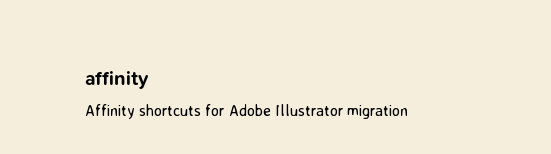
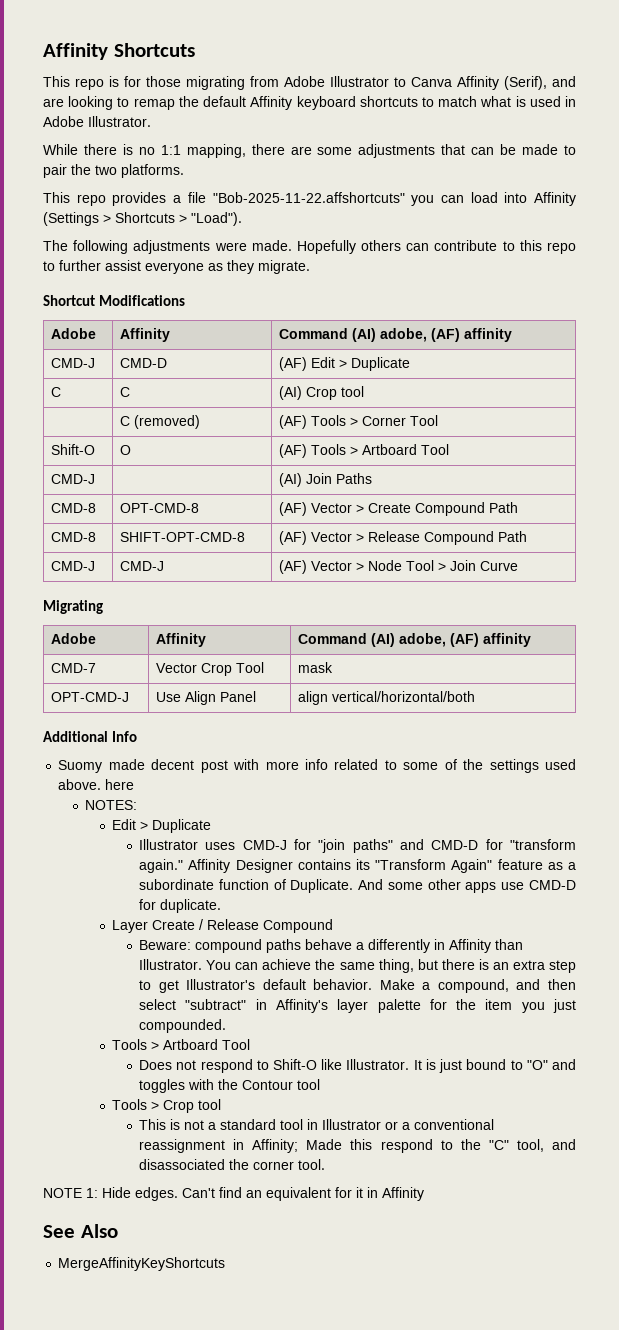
- affinity
- Affinity shortcuts for Adobe Illustrator migration
+ Affinity Shortcuts
+ This repo is for those migrating from Adobe Illustrator to Canva Affinity (Serif), and are looking to remap the default Affinity keyboard shortcuts to match what is used in Adobe Illustrator.
+ While there is no 1:1 mapping, there are some adjustments that can be made to pair the two platforms.
+ This repo provides a file "Bob-2025-11-22.affshortcuts" you can load into Affinity (Settings > Shortcuts > "Load").
+ The following adjustments were made. Hopefully others can contribute to this repo to further assist everyone as they migrate.
+ Shortcut Modifications
+ Adobe | Affinity | Command (AI) adobe, (AF) affinity
+ CMD-J | CMD-D | (AF) Edit > Duplicate
+ C | C | (AI) Crop tool
+ | C (removed) | (AF) Tools > Corner Tool
+ Shift-O | O | (AF) Tools > Artboard Tool
+ CMD-J | | (AI) Join Paths
+ CMD-8 | OPT-CMD-8 | (AF) Vector > Create Compound Path
+ CMD-8 | SHIFT-OPT-CMD-8 | (AF) Vector > Release Compound Path
+ CMD-J | CMD-J | (AF) Vector > Node Tool > Join Curve
+ Migrating
+ Adobe | Affinity | Command (AI) adobe, (AF) affinity
+ CMD-7 | Vector Crop Tool | mask
+ OPT-CMD-J | Use Align Panel | align vertical/horizontal/both
+ Additional Info
+ Suomy made decent post with more info related to some of the settings used above. here
+ NOTES:
+ Edit > Duplicate
+ Illustrator uses CMD-J for "join paths" and CMD-D for "transform again." Affinity Designer contains its "Transform Again" feature as a subordinate function of Duplicate. And some other apps use CMD-D for duplicate.
+ Layer Create / Release Compound
+ Beware: compound paths behave a differently in Affinity than Illustrator. You can achieve the same thing, but there is an extra step to get Illustrator's default behavior. Make a compound, and then select "subtract" in Affinity's layer palette for the item you just compounded.
+ Tools > Artboard Tool
+ Does not respond to Shift-O like Illustrator. It is just bound to "O" and toggles with the Contour tool
+ Tools > Crop tool
+ This is not a standard tool in Illustrator or a conventional reassignment in Affinity; Made this respond to the "C" tool, and disassociated the corner tool.
+ NOTE 1: Hide edges. Can't find an equivalent for it in Affinity
+ See Also
+ MergeAffinityKeyShortcuts

